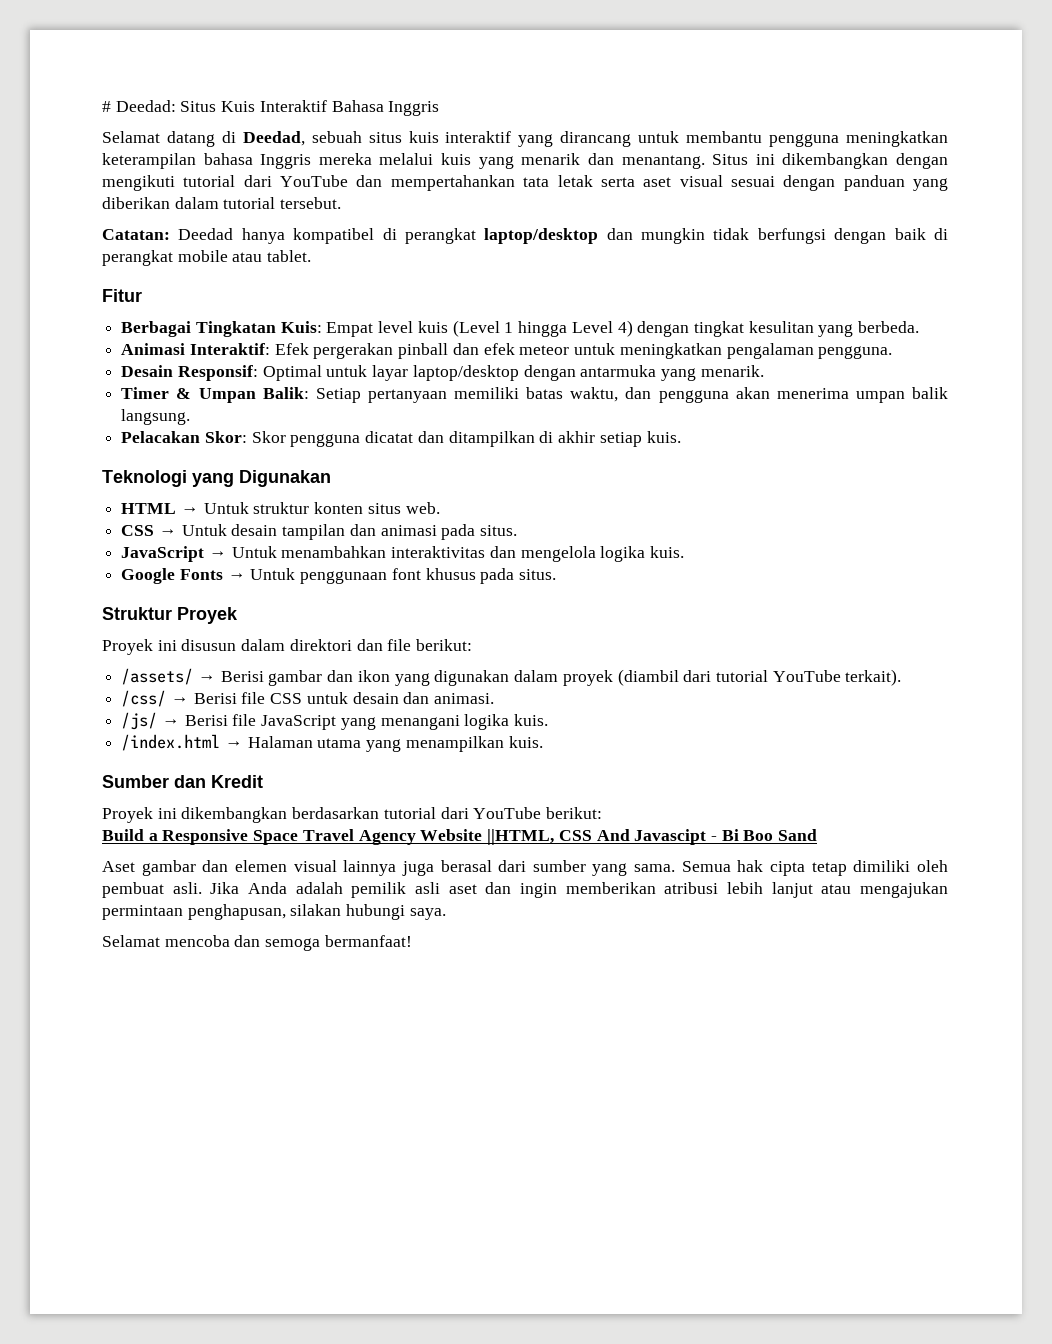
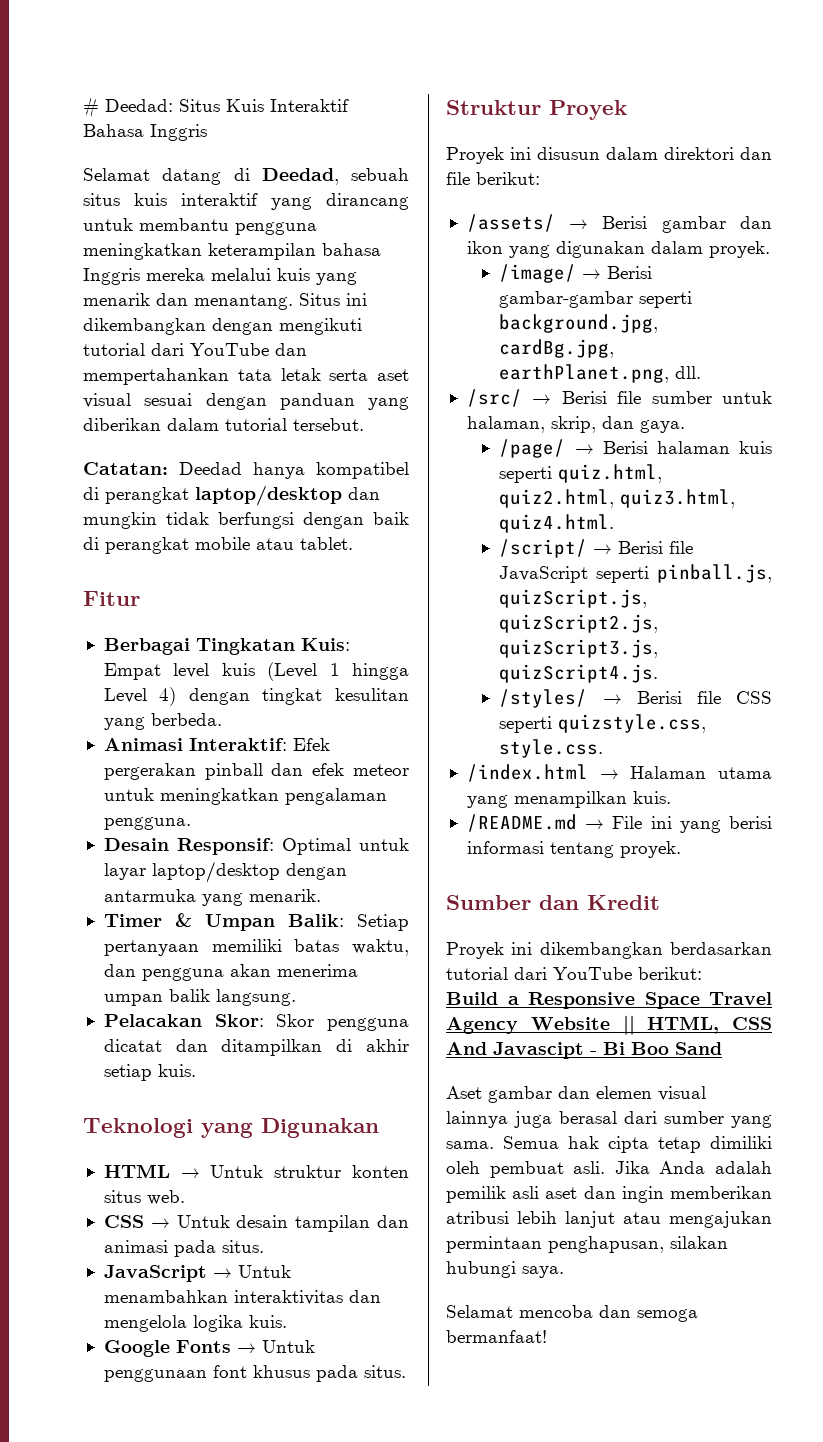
- /assets/ → Berisi gambar dan ikon yang digunakan dalam proyek (diambil dari tutorial YouTube terkait).
- /css/ → Berisi file CSS untuk desain dan animasi.
- /js/ → Berisi file JavaScript yang menangani logika kuis.
+ /assets/ → Berisi gambar dan ikon yang digunakan dalam proyek.
+ /image/ → Berisi gambar-gambar seperti background.jpg, cardBg.jpg, earthPlanet.png, dll.
+ /src/ → Berisi file sumber untuk halaman, skrip, dan gaya.
+ /page/ → Berisi halaman kuis seperti quiz.html, quiz2.html, quiz3.html, quiz4.html.
+ /script/ → Berisi file JavaScript seperti pinball.js, quizScript.js, quizScript2.js, quizScript3.js, quizScript4.js.
+ /styles/ → Berisi file CSS seperti quizstyle.css, style.css.
+ /README.md → File ini yang berisi informasi tentang proyek.
- Build a Responsive Space Travel Agency Website ||HTML, CSS And Javascipt - Bi Boo Sand
+ Build a Responsive Space Travel Agency Website || HTML, CSS And Javascipt - Bi Boo Sand

